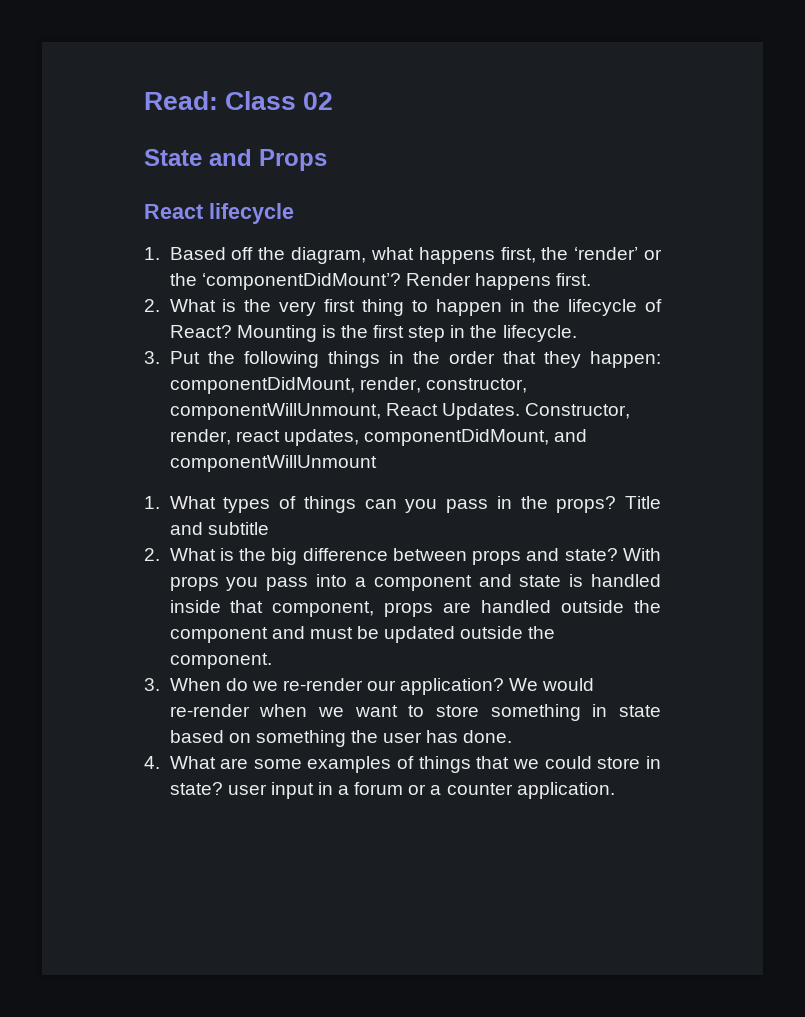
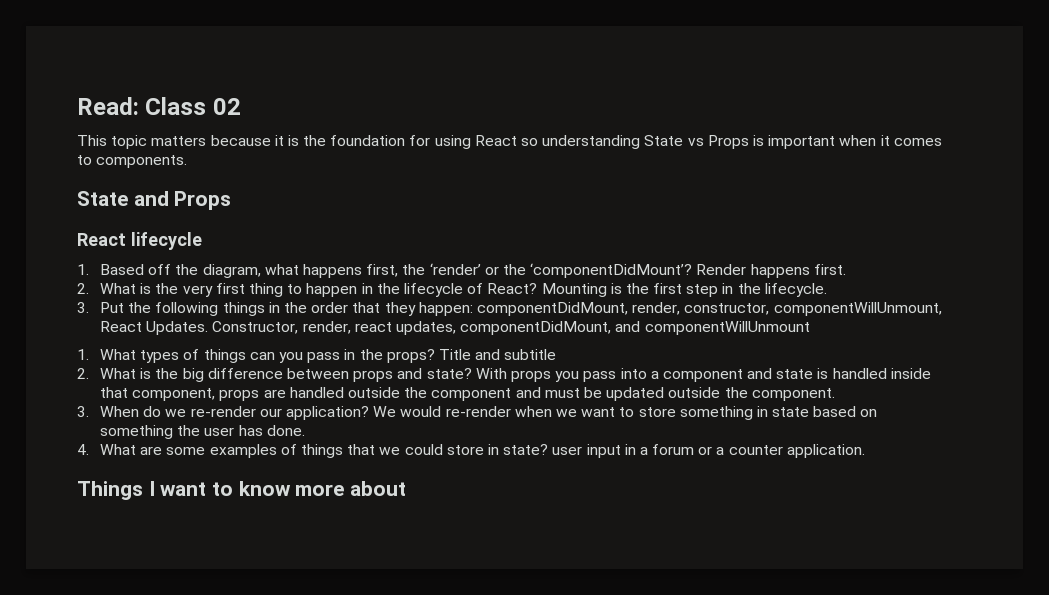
+ This topic matters because it is the foundation for using React so understanding State vs Props is important when it comes to components.
+ Things I want to know more about

